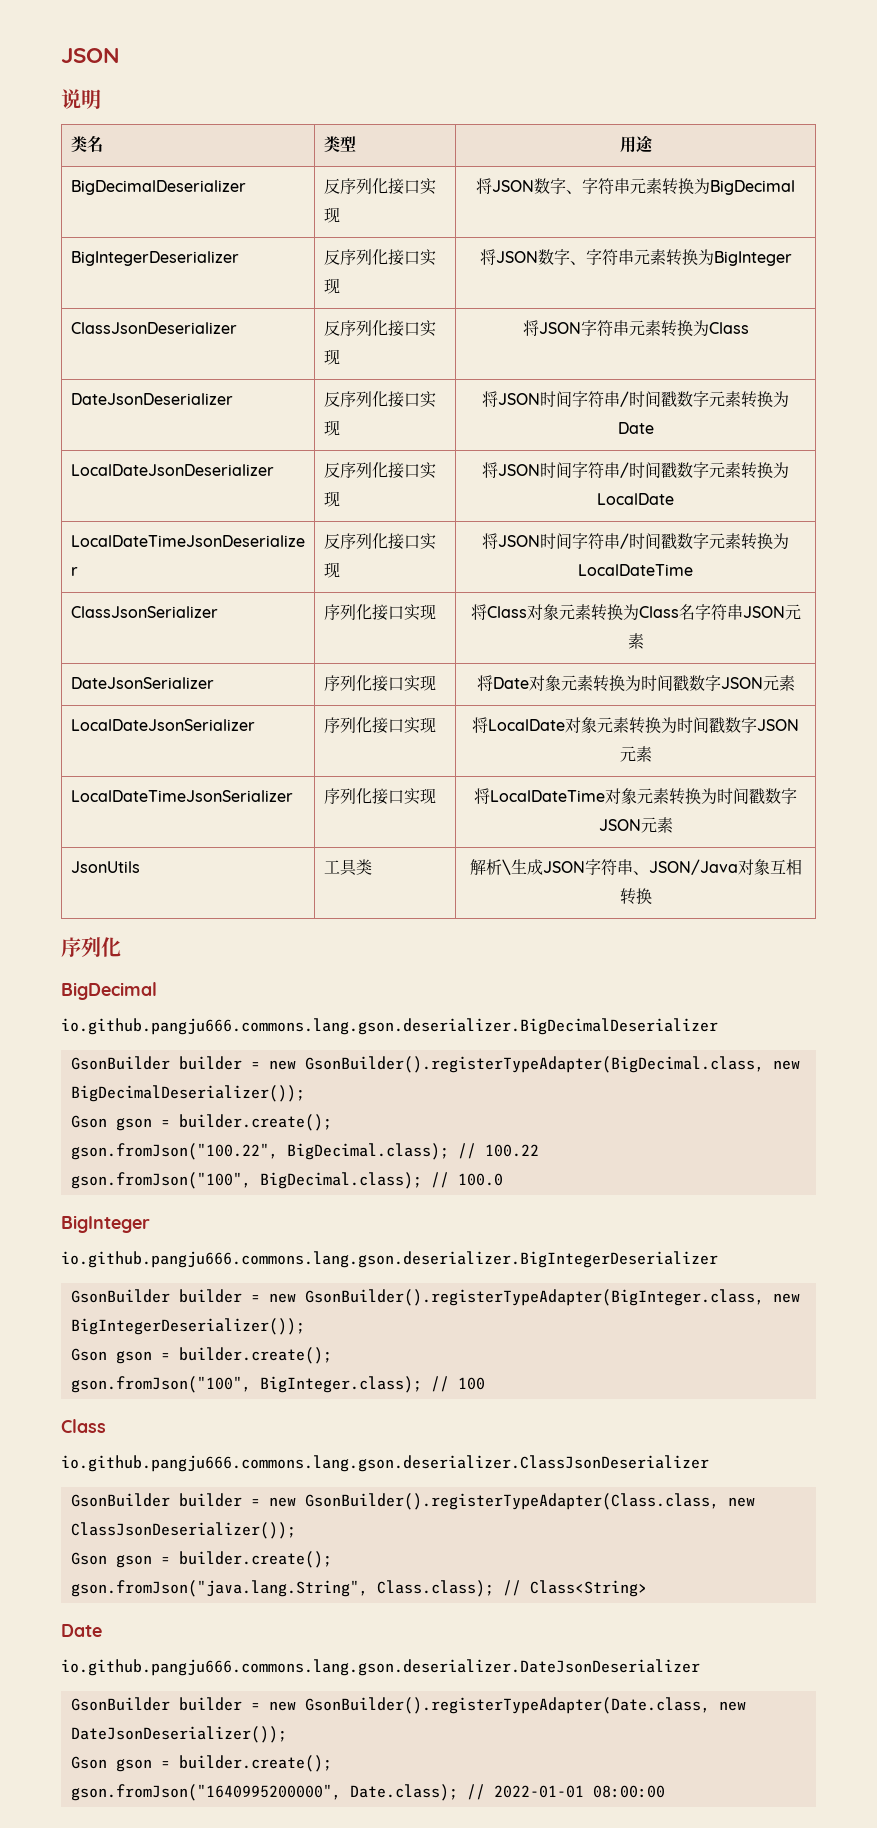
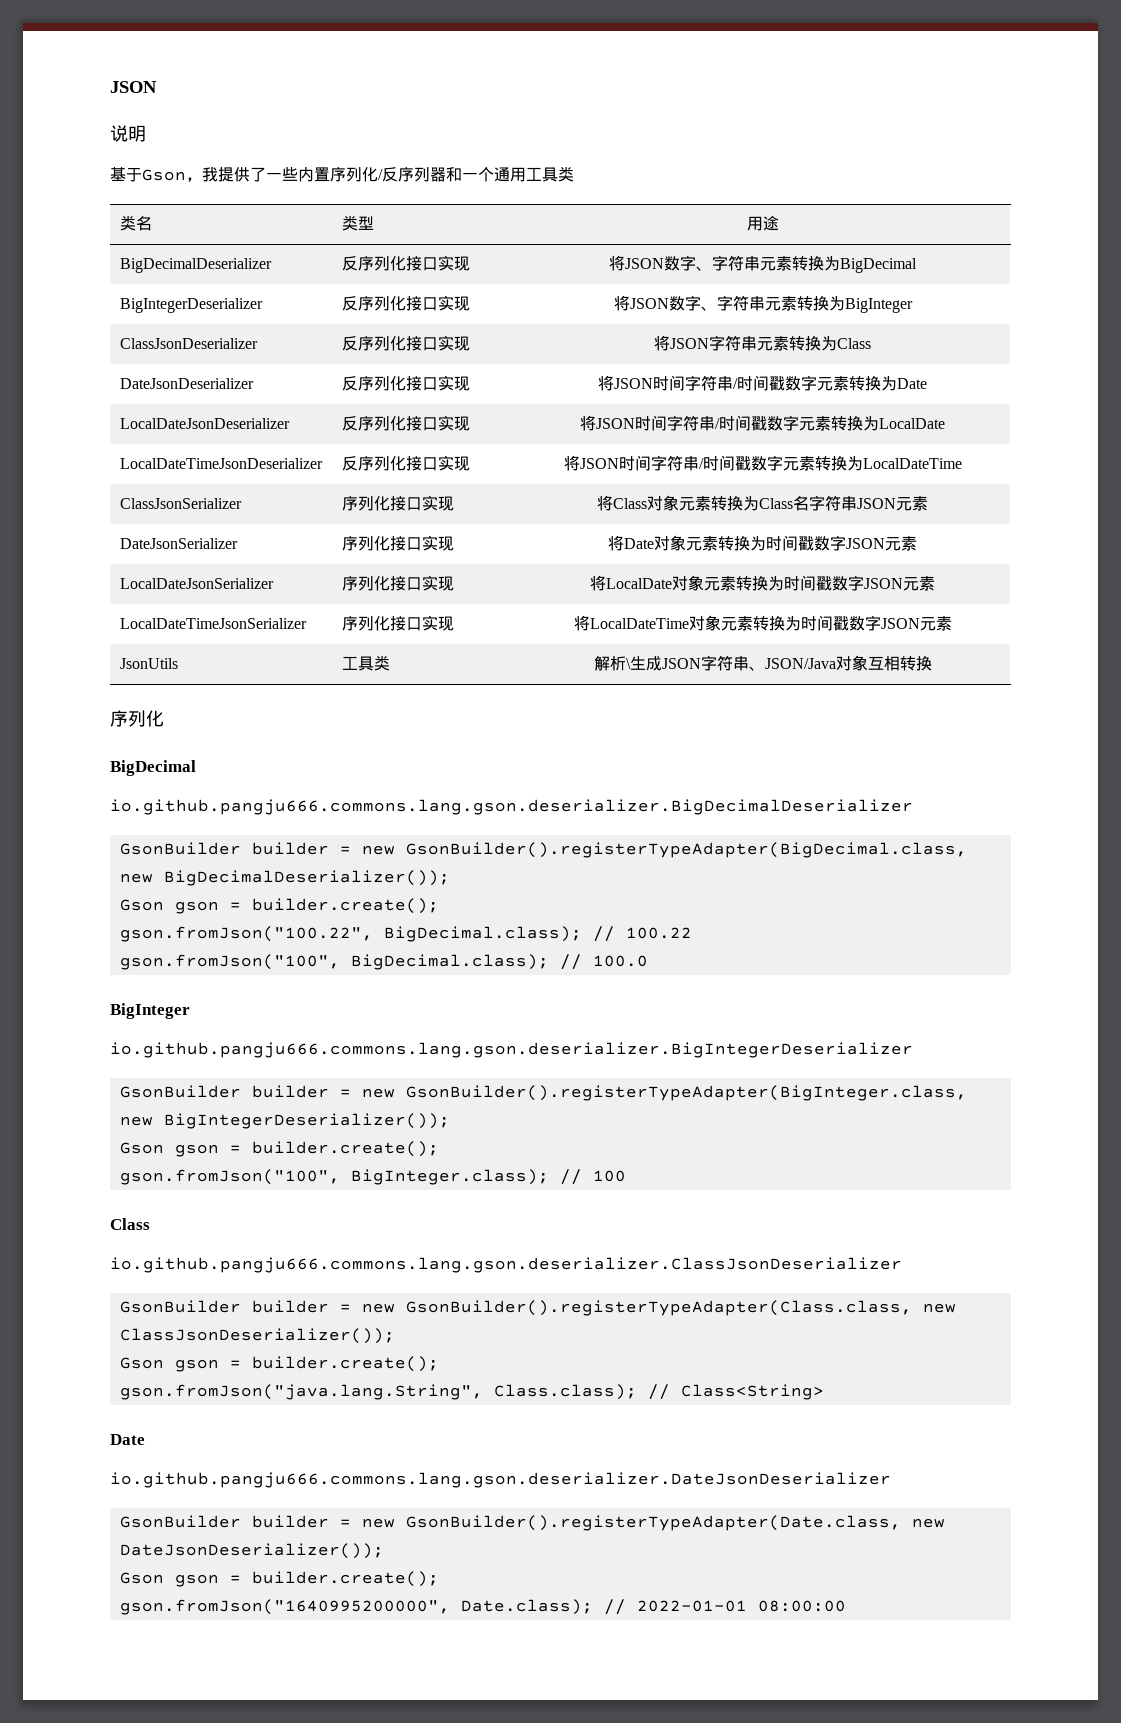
+ 基于Gson，我提供了一些内置序列化/反序列器和一个通用工具类

